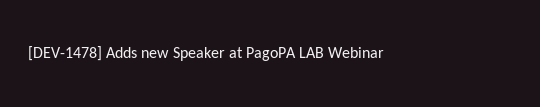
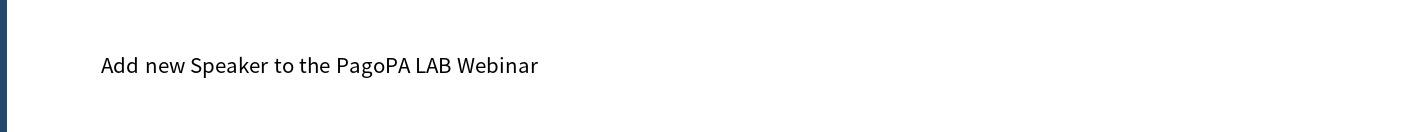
- [DEV-1478] Adds new Speaker at PagoPA LAB Webinar
+ Add new Speaker to the PagoPA LAB Webinar

